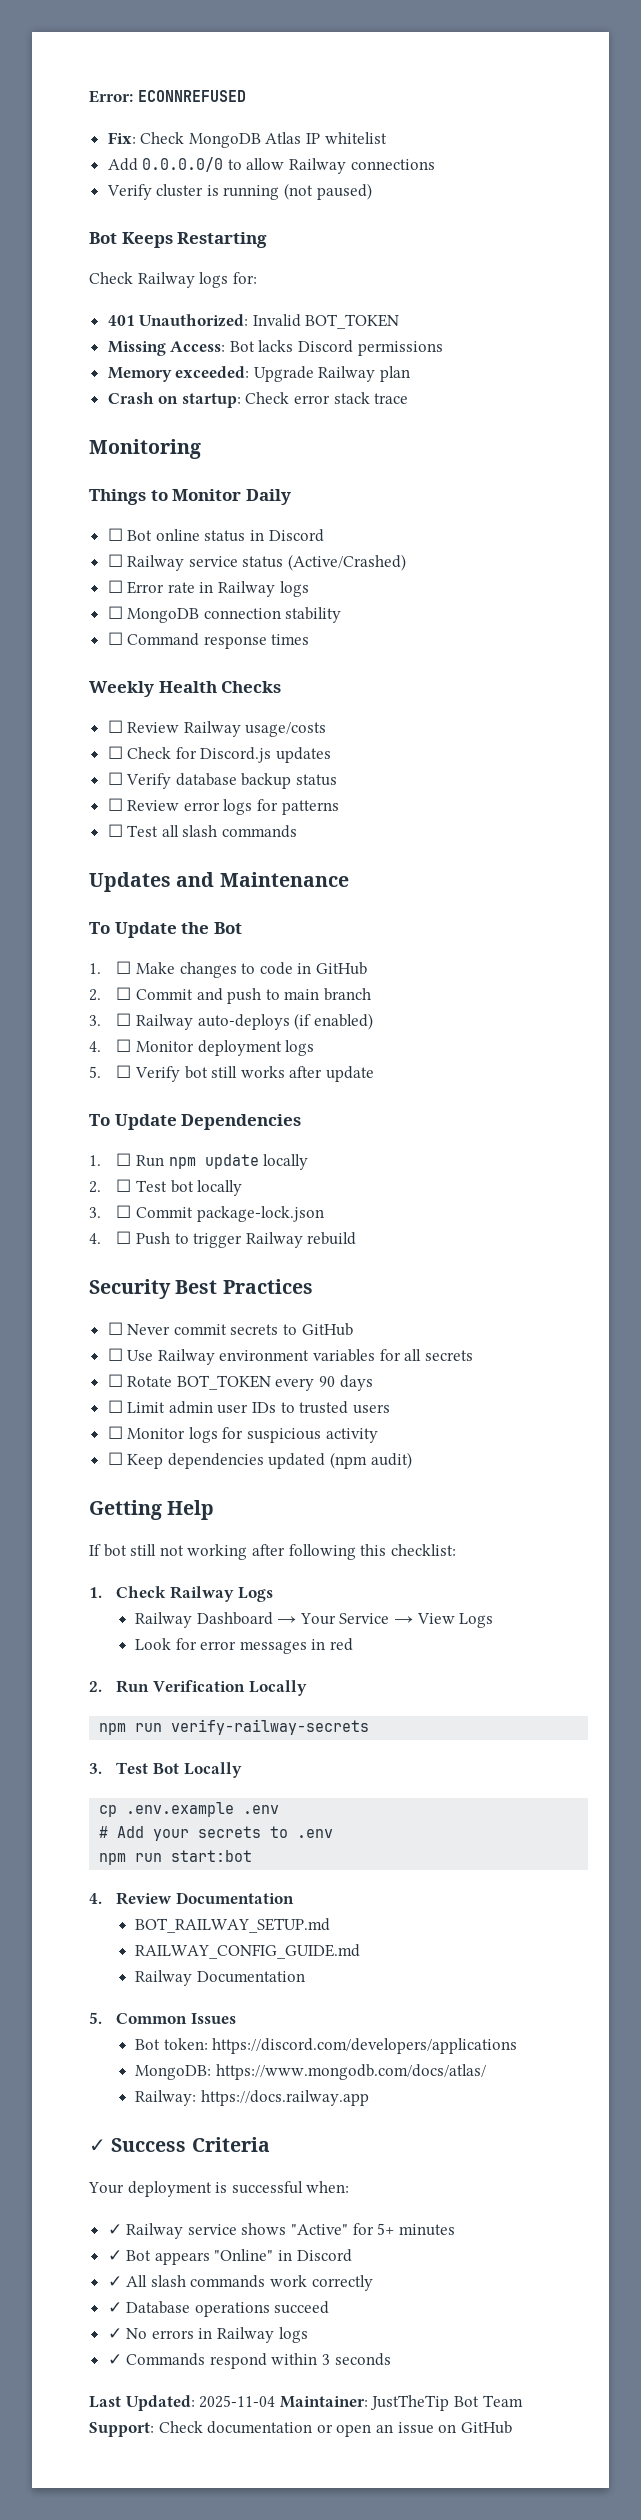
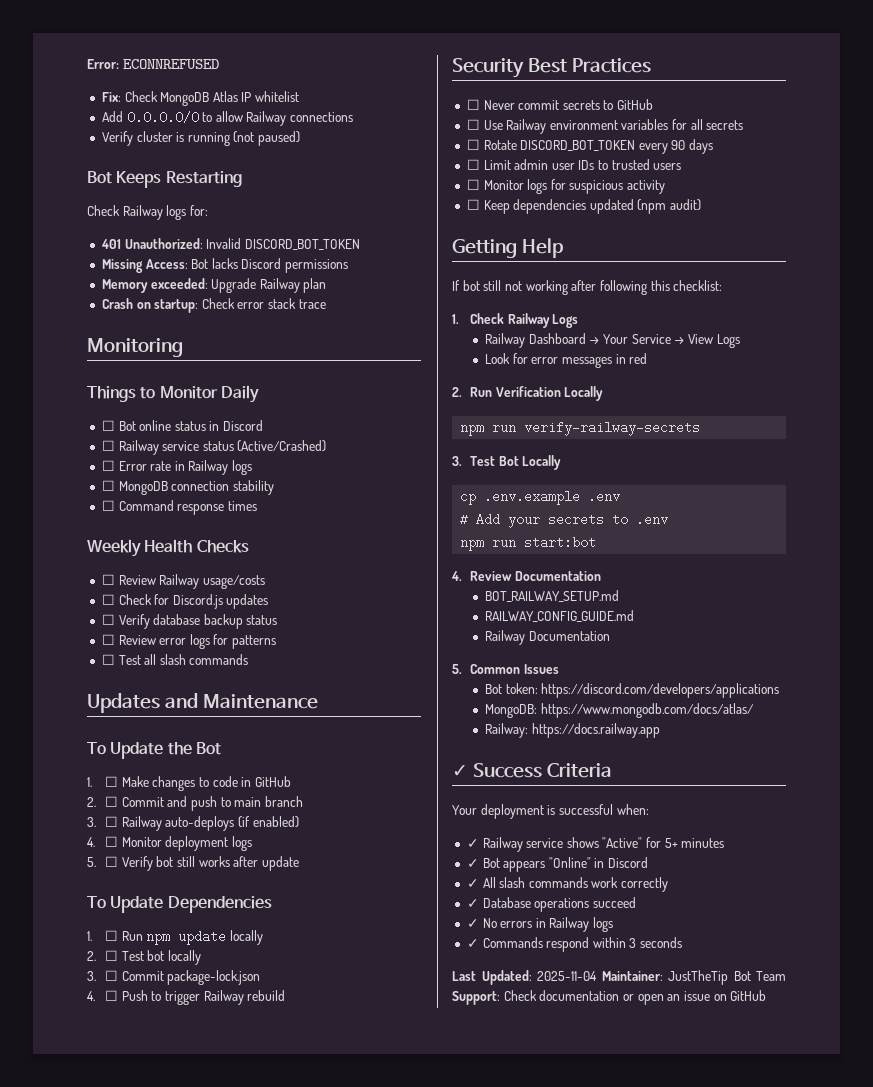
- 401 Unauthorized: Invalid BOT_TOKEN
+ 401 Unauthorized: Invalid DISCORD_BOT_TOKEN
- ☐ Rotate BOT_TOKEN every 90 days
+ ☐ Rotate DISCORD_BOT_TOKEN every 90 days

